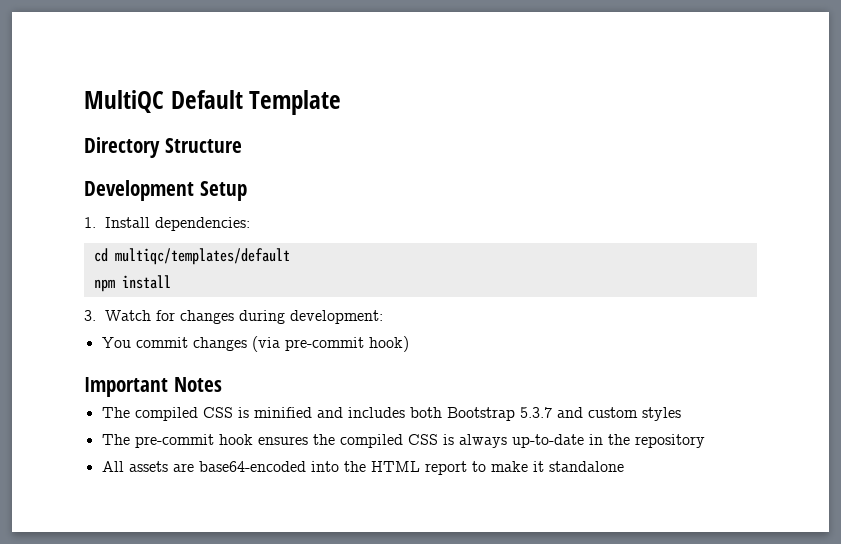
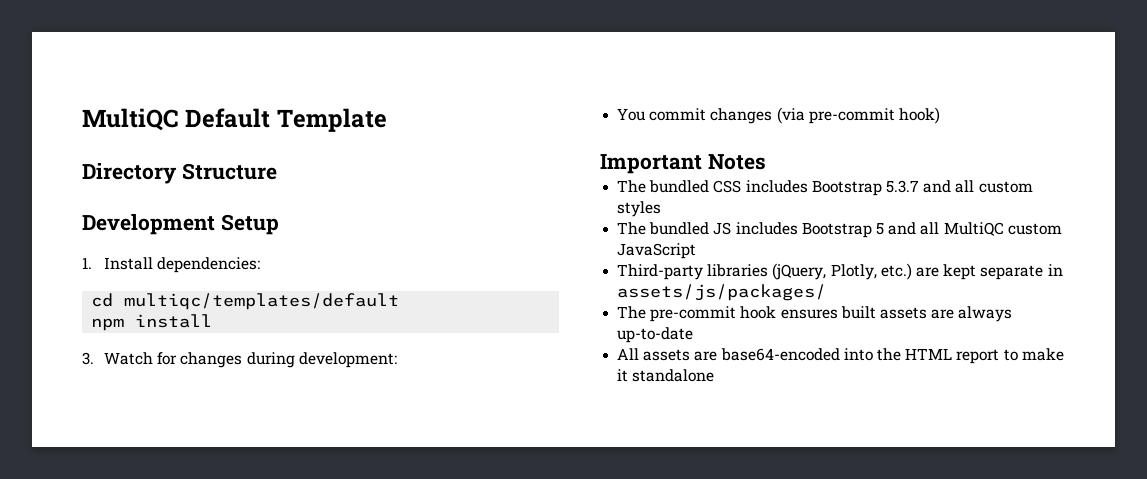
- The compiled CSS is minified and includes both Bootstrap 5.3.7 and custom styles
+ The bundled CSS includes Bootstrap 5.3.7 and all custom styles
+ The bundled JS includes Bootstrap 5 and all MultiQC custom JavaScript
+ Third-party libraries (jQuery, Plotly, etc.) are kept separate in assets/js/packages/
- The pre-commit hook ensures the compiled CSS is always up-to-date in the repository
+ The pre-commit hook ensures built assets are always up-to-date

